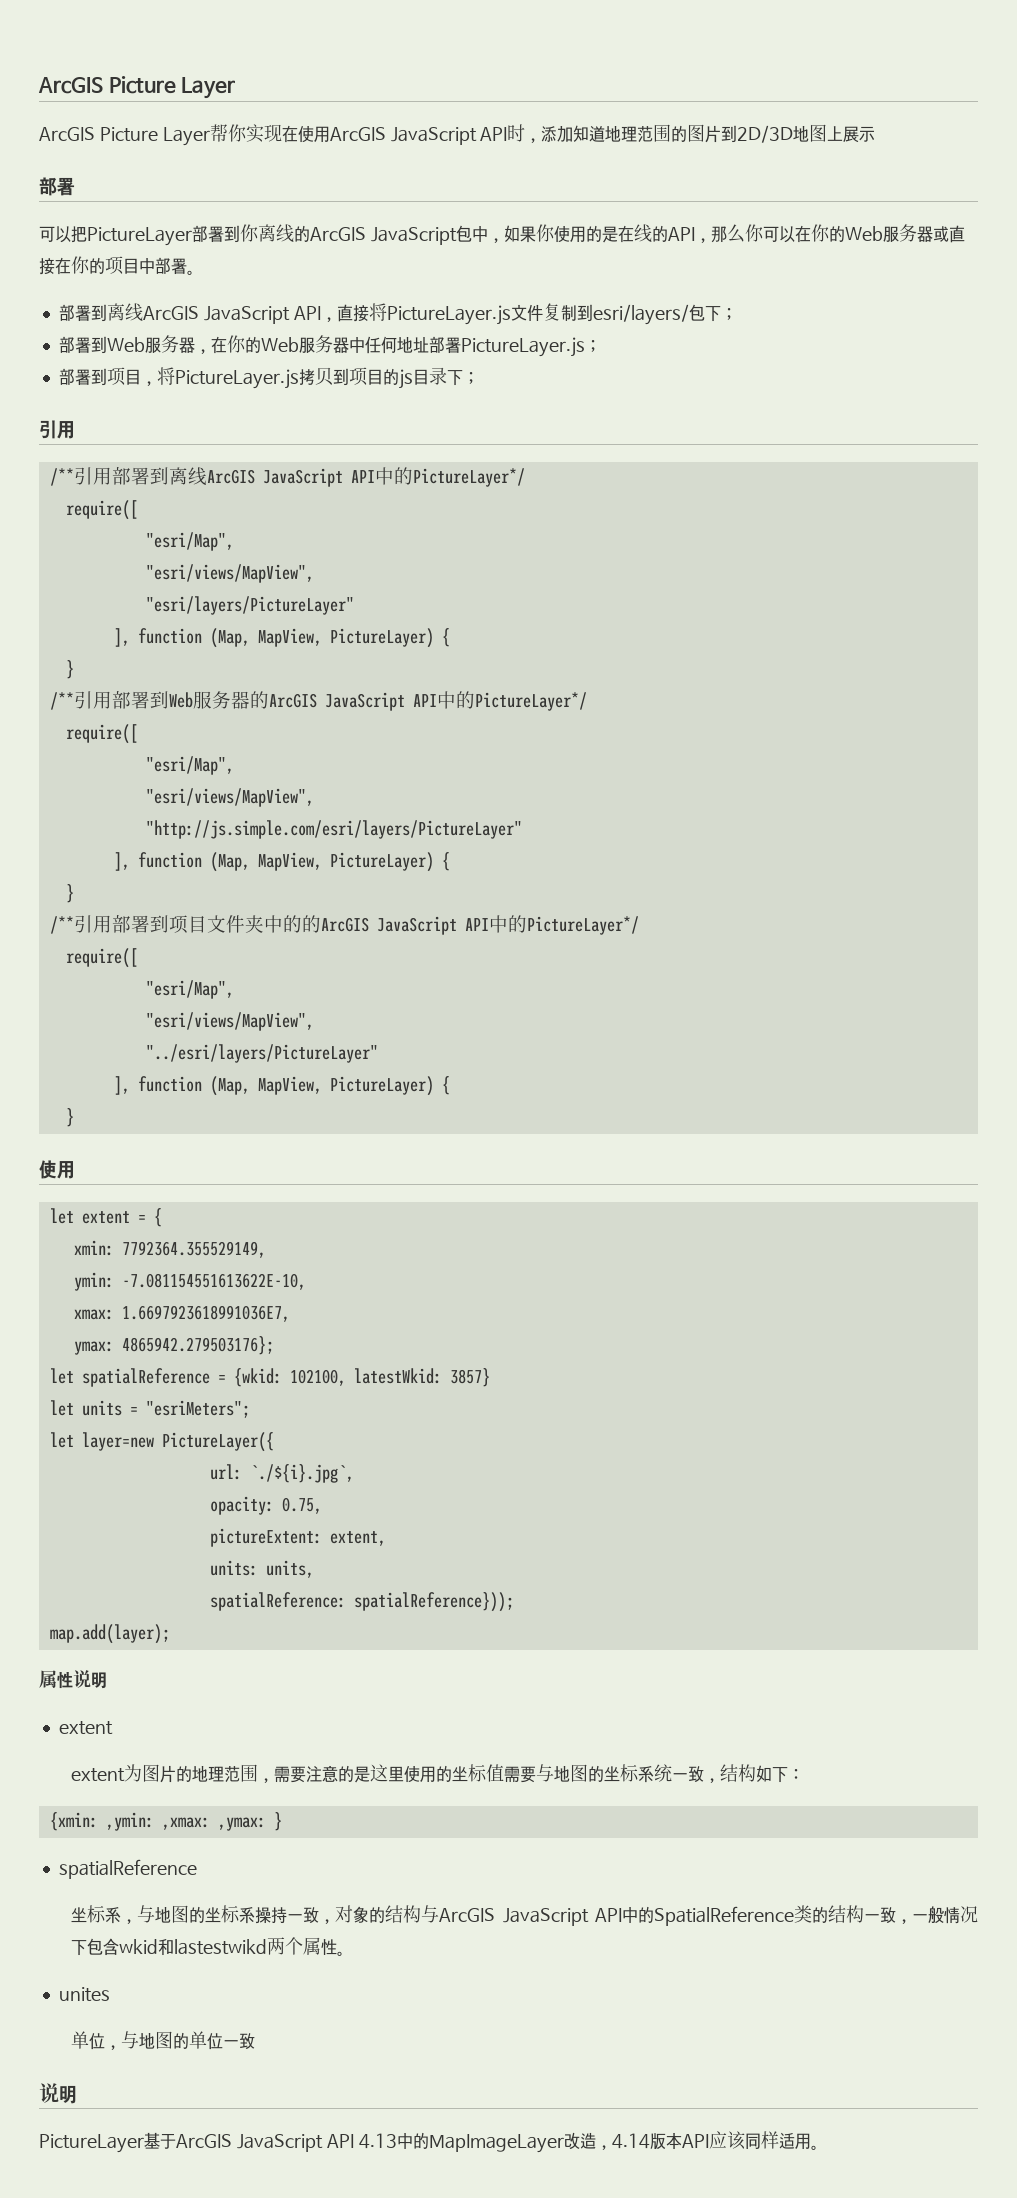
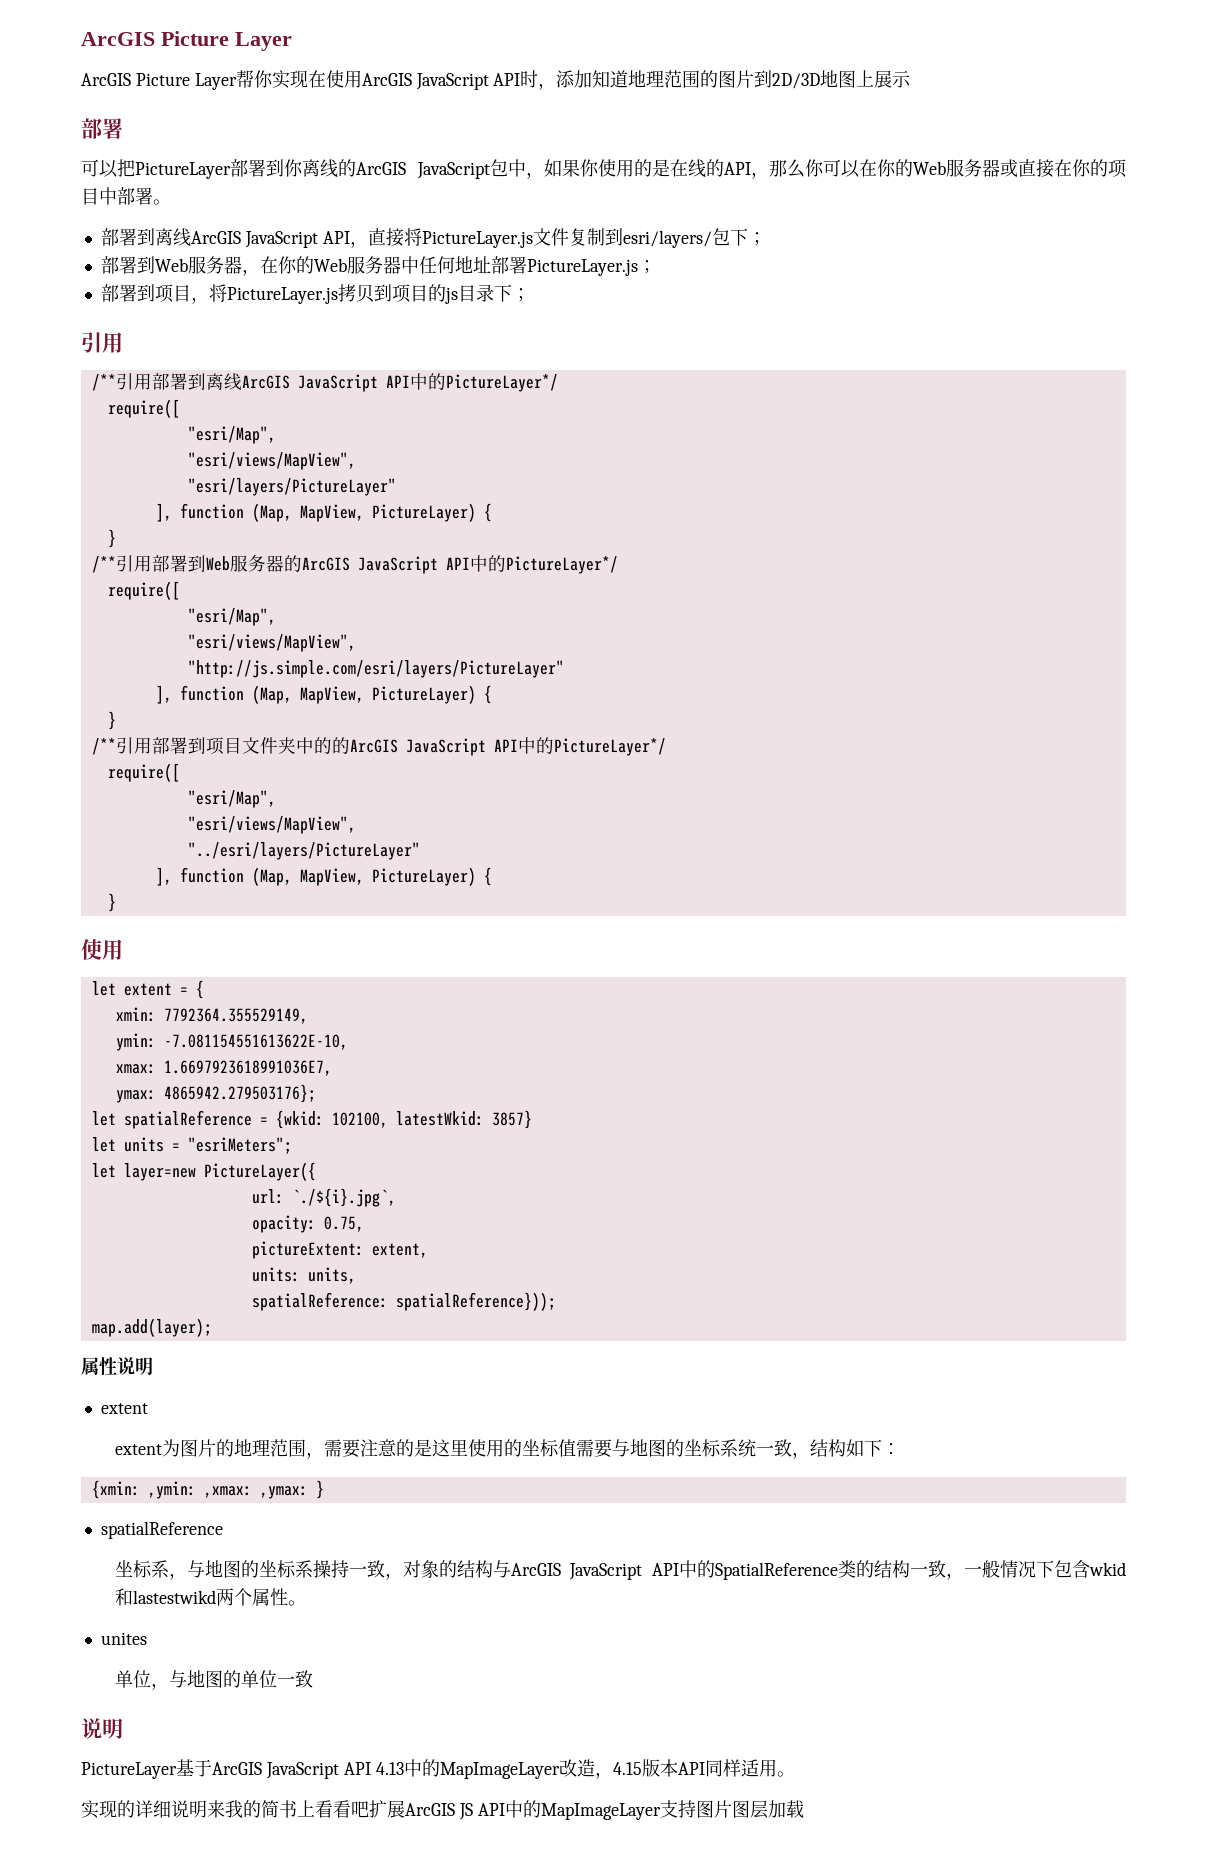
- PictureLayer基于ArcGIS JavaScript API 4.13中的MapImageLayer改造，4.14版本API应该同样适用。
+ PictureLayer基于ArcGIS JavaScript API 4.13中的MapImageLayer改造，4.15版本API同样适用。
+ 实现的详细说明来我的简书上看看吧扩展ArcGIS JS API中的MapImageLayer支持图片图层加载

